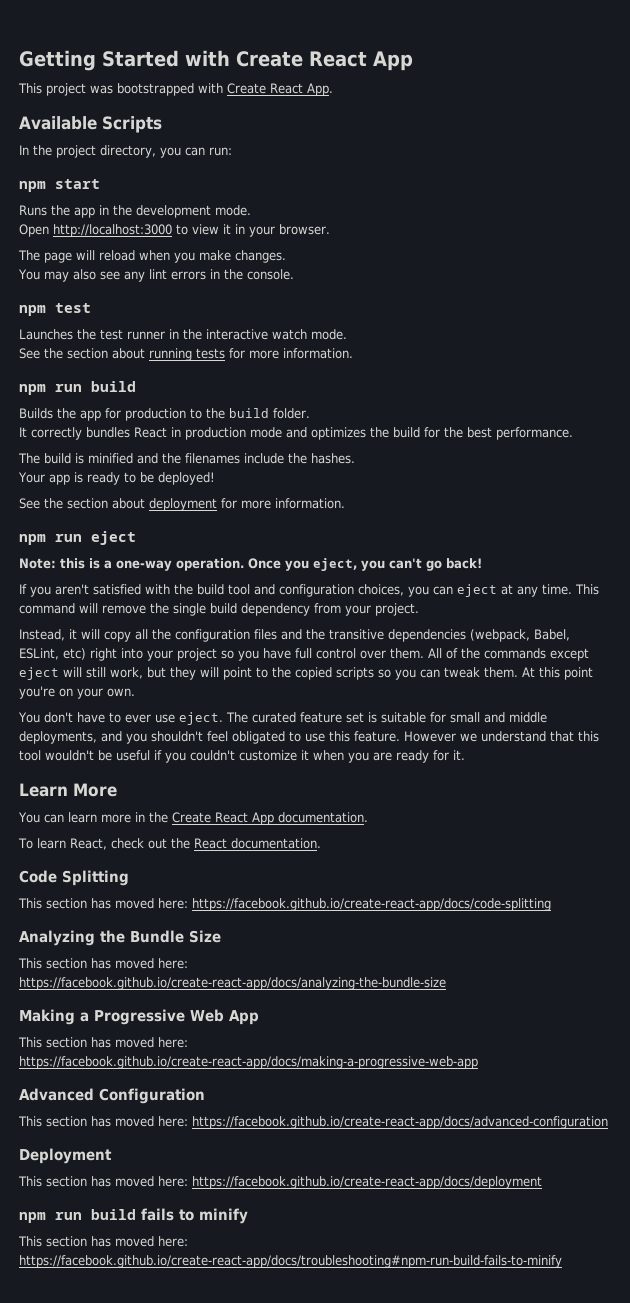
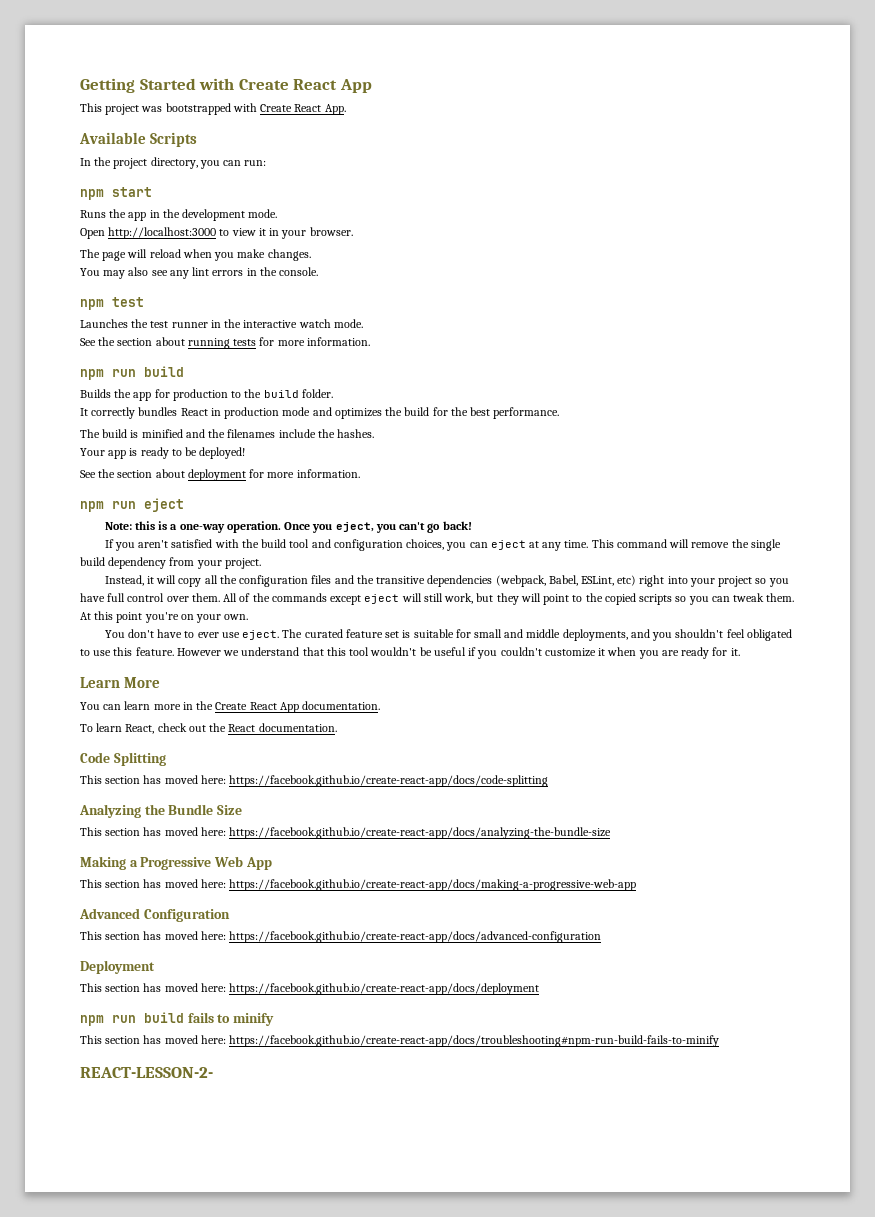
+ REACT-LESSON-2-

